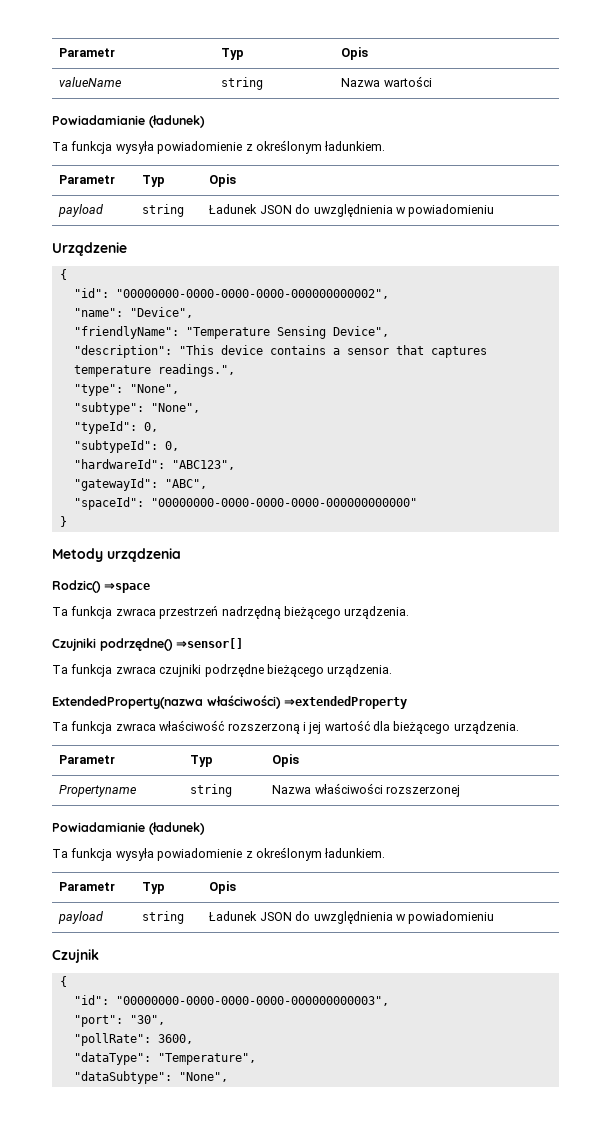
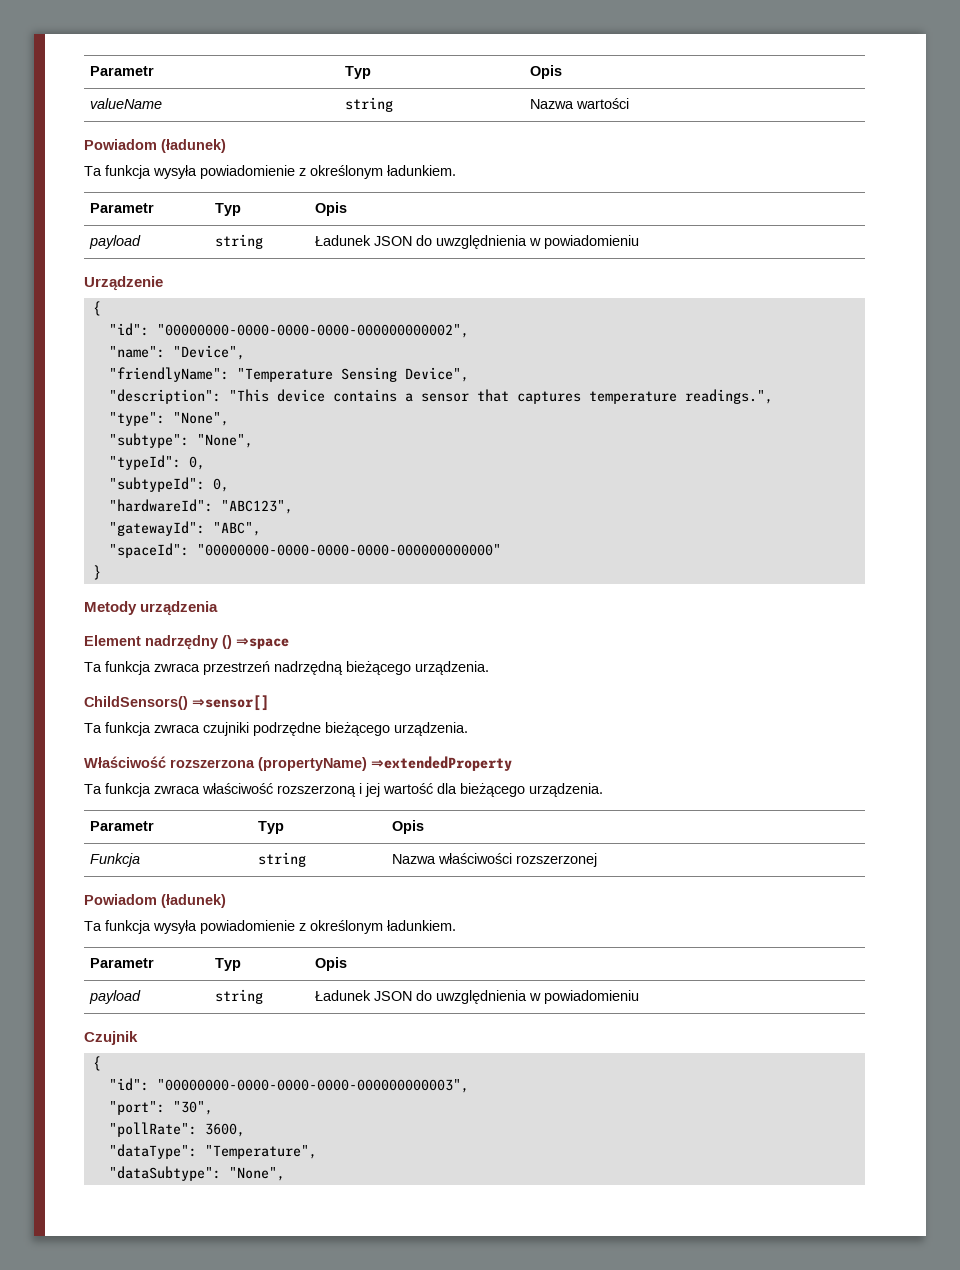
  valueName | string | Nazwa wartości
- Powiadamianie (ładunek)
+ Powiadom (ładunek)
- Rodzic() ⇒space
+ Element nadrzędny () ⇒space
- Czujniki podrzędne() ⇒sensor[]
+ ChildSensors() ⇒sensor[]
- ExtendedProperty(nazwa właściwości) ⇒extendedProperty
+ Właściwość rozszerzona (propertyName) ⇒extendedProperty
- Propertyname | string | Nazwa właściwości rozszerzonej
- Powiadamianie (ładunek)
+ Funkcja | string | Nazwa właściwości rozszerzonej
+ Powiadom (ładunek)

